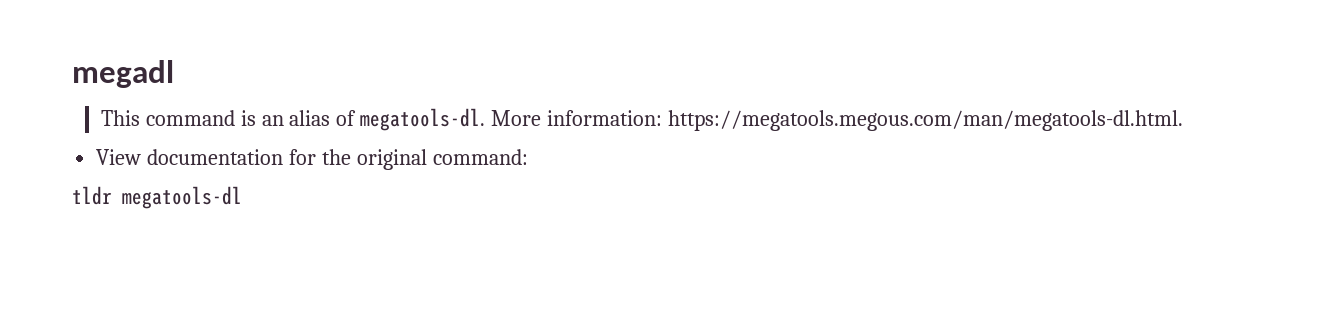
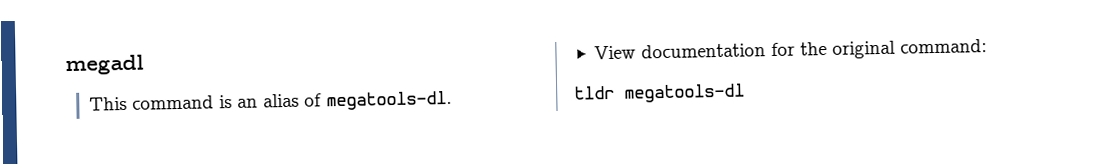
- More information: https://megatools.megous.com/man/megatools-dl.html.

